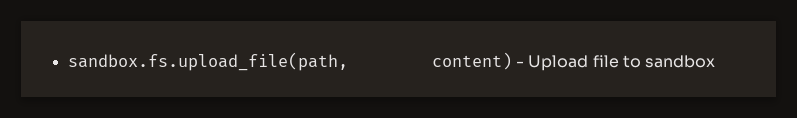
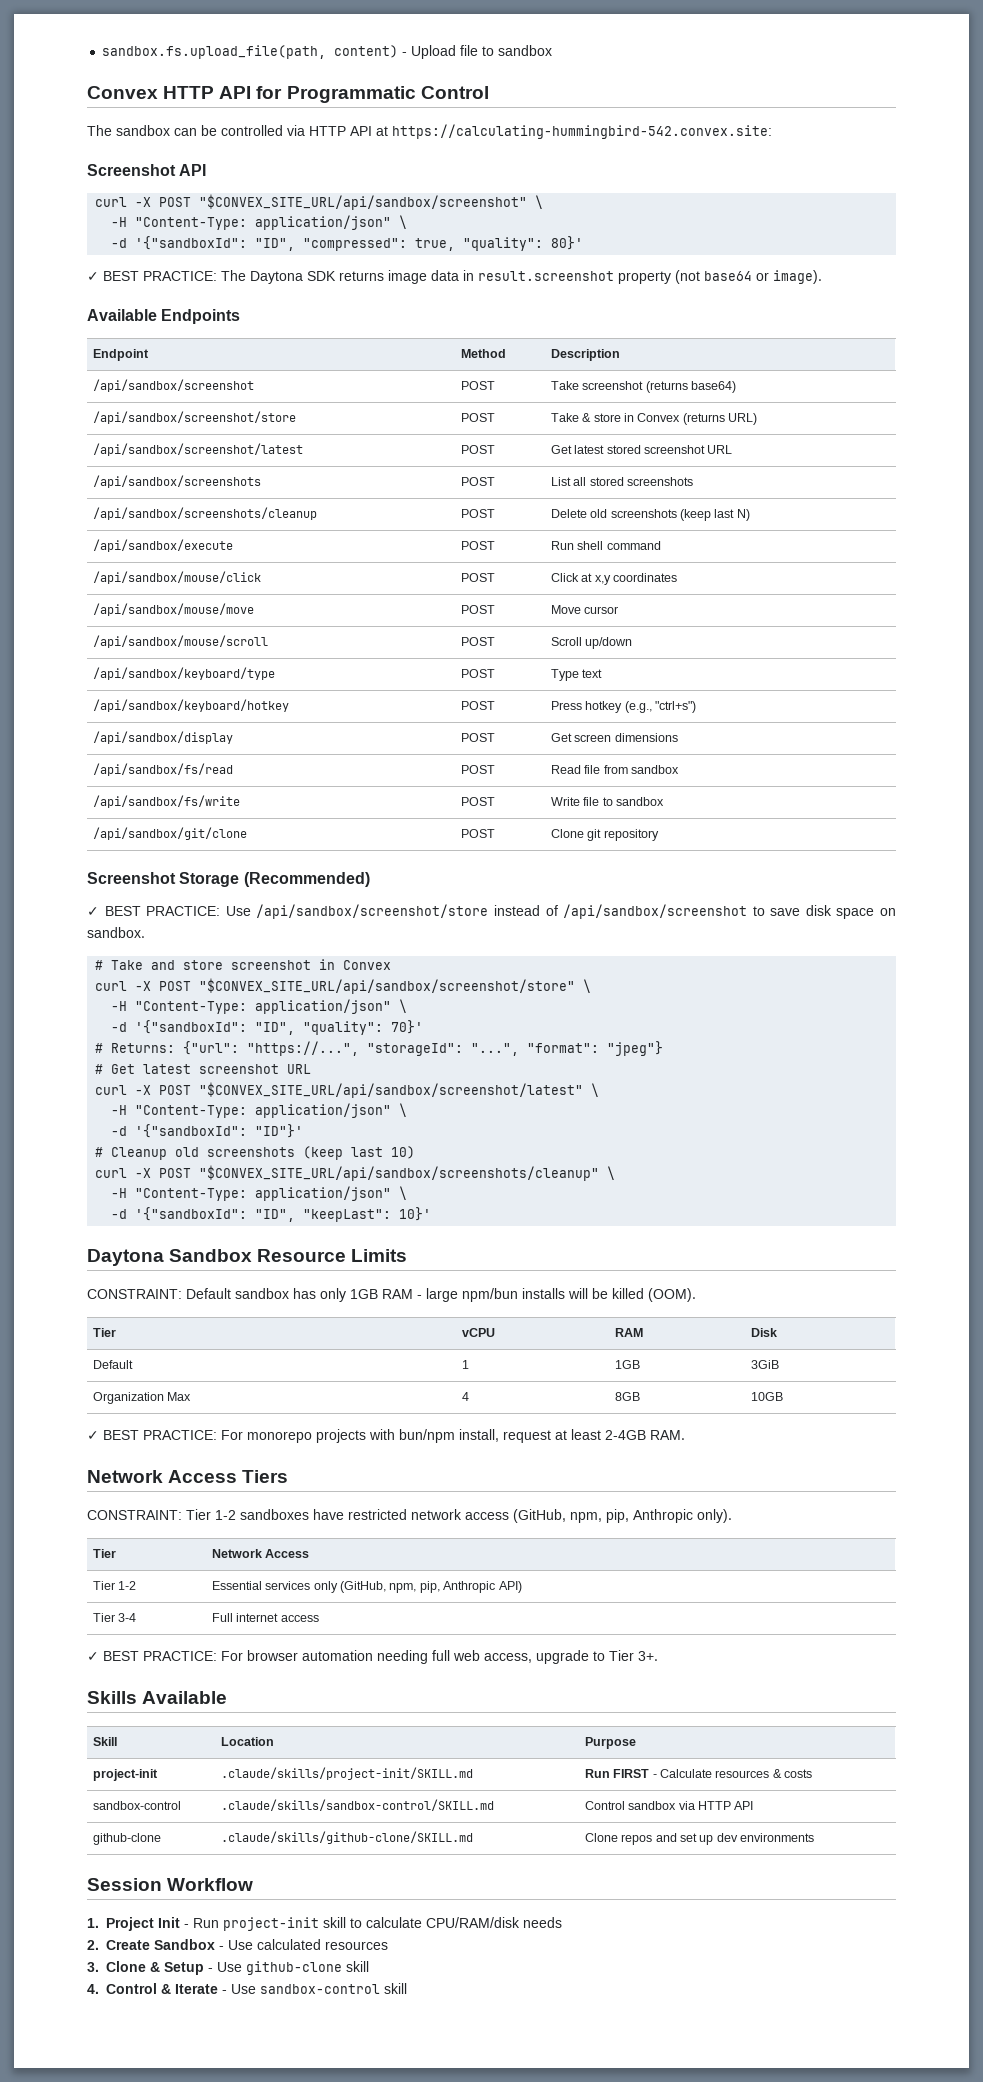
+ Convex HTTP API for Programmatic Control
+ The sandbox can be controlled via HTTP API at https://calculating-hummingbird-542.convex.site:
+ Screenshot API
+ curl -X POST "$CONVEX_SITE_URL/api/sandbox/screenshot" \
+ -H "Content-Type: application/json" \
+ -d '{"sandboxId": "ID", "compressed": true, "quality": 80}'
+ ✓ BEST PRACTICE: The Daytona SDK returns image data in result.screenshot property (not base64 or image).
+ Available Endpoints
+ Endpoint | Method | Description
+ /api/sandbox/screenshot | POST | Take screenshot (returns base64)
+ /api/sandbox/screenshot/store | POST | Take & store in Convex (returns URL)
+ /api/sandbox/screenshot/latest | POST | Get latest stored screenshot URL
+ /api/sandbox/screenshots | POST | List all stored screenshots
+ /api/sandbox/screenshots/cleanup | POST | Delete old screenshots (keep last N)
+ /api/sandbox/execute | POST | Run shell command
+ /api/sandbox/mouse/click | POST | Click at x,y coordinates
+ /api/sandbox/mouse/move | POST | Move cursor
+ /api/sandbox/mouse/scroll | POST | Scroll up/down
+ /api/sandbox/keyboard/type | POST | Type text
+ /api/sandbox/keyboard/hotkey | POST | Press hotkey (e.g., "ctrl+s")
+ /api/sandbox/display | POST | Get screen dimensions
+ /api/sandbox/fs/read | POST | Read file from sandbox
+ /api/sandbox/fs/write | POST | Write file to sandbox
+ /api/sandbox/git/clone | POST | Clone git repository
+ Screenshot Storage (Recommended)
+ ✓ BEST PRACTICE: Use /api/sandbox/screenshot/store instead of /api/sandbox/screenshot to save disk space on sandbox.
+ # Take and store screenshot in Convex
+ curl -X POST "$CONVEX_SITE_URL/api/sandbox/screenshot/store" \
+ -H "Content-Type: application/json" \
+ -d '{"sandboxId": "ID", "quality": 70}'
+ # Returns: {"url": "https://...", "storageId": "...", "format": "jpeg"}
+ # Get latest screenshot URL
+ curl -X POST "$CONVEX_SITE_URL/api/sandbox/screenshot/latest" \
+ -H "Content-Type: application/json" \
+ -d '{"sandboxId": "ID"}'
+ # Cleanup old screenshots (keep last 10)
+ curl -X POST "$CONVEX_SITE_URL/api/sandbox/screenshots/cleanup" \
+ -H "Content-Type: application/json" \
+ -d '{"sandboxId": "ID", "keepLast": 10}'
+ Daytona Sandbox Resource Limits
+ CONSTRAINT: Default sandbox has only 1GB RAM - large npm/bun installs will be killed (OOM).
+ Tier | vCPU | RAM | Disk
+ Default | 1 | 1GB | 3GiB
+ Organization Max | 4 | 8GB | 10GB
+ ✓ BEST PRACTICE: For monorepo projects with bun/npm install, request at least 2-4GB RAM.
+ Network Access Tiers
+ CONSTRAINT: Tier 1-2 sandboxes have restricted network access (GitHub, npm, pip, Anthropic only).
+ Tier | Network Access
+ Tier 1-2 | Essential services only (GitHub, npm, pip, Anthropic API)
+ Tier 3-4 | Full internet access
+ ✓ BEST PRACTICE: For browser automation needing full web access, upgrade to Tier 3+.
+ Skills Available
+ Skill | Location | Purpose
+ project-init | .claude/skills/project-init/SKILL.md | Run FIRST - Calculate resources & costs
+ sandbox-control | .claude/skills/sandbox-control/SKILL.md | Control sandbox via HTTP API
+ github-clone | .claude/skills/github-clone/SKILL.md | Clone repos and set up dev environments
+ Session Workflow
+ 1. Project Init - Run project-init skill to calculate CPU/RAM/disk needs
+ 2. Create Sandbox - Use calculated resources
+ 3. Clone & Setup - Use github-clone skill
+ 4. Control & Iterate - Use sandbox-control skill

